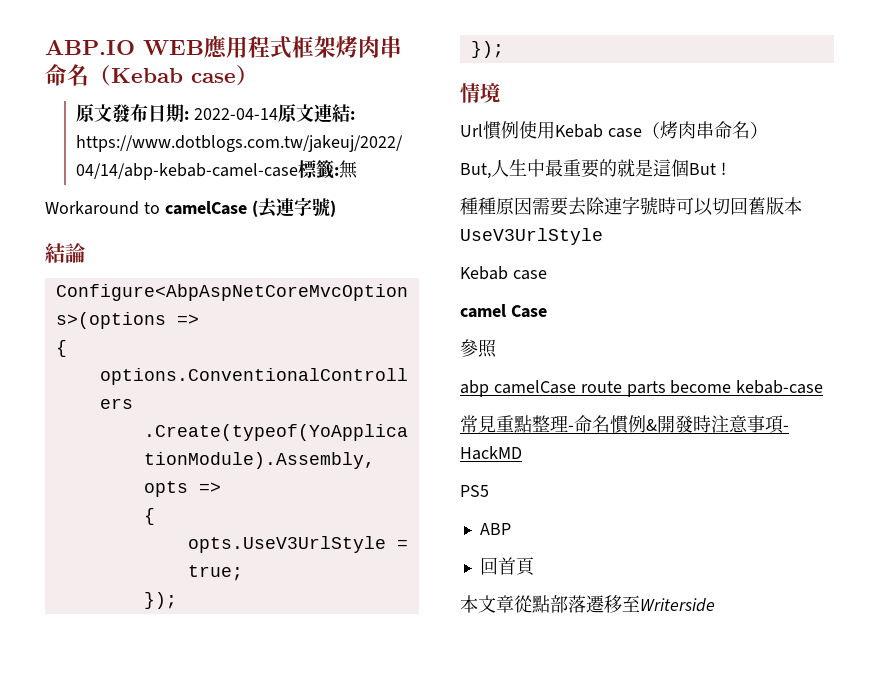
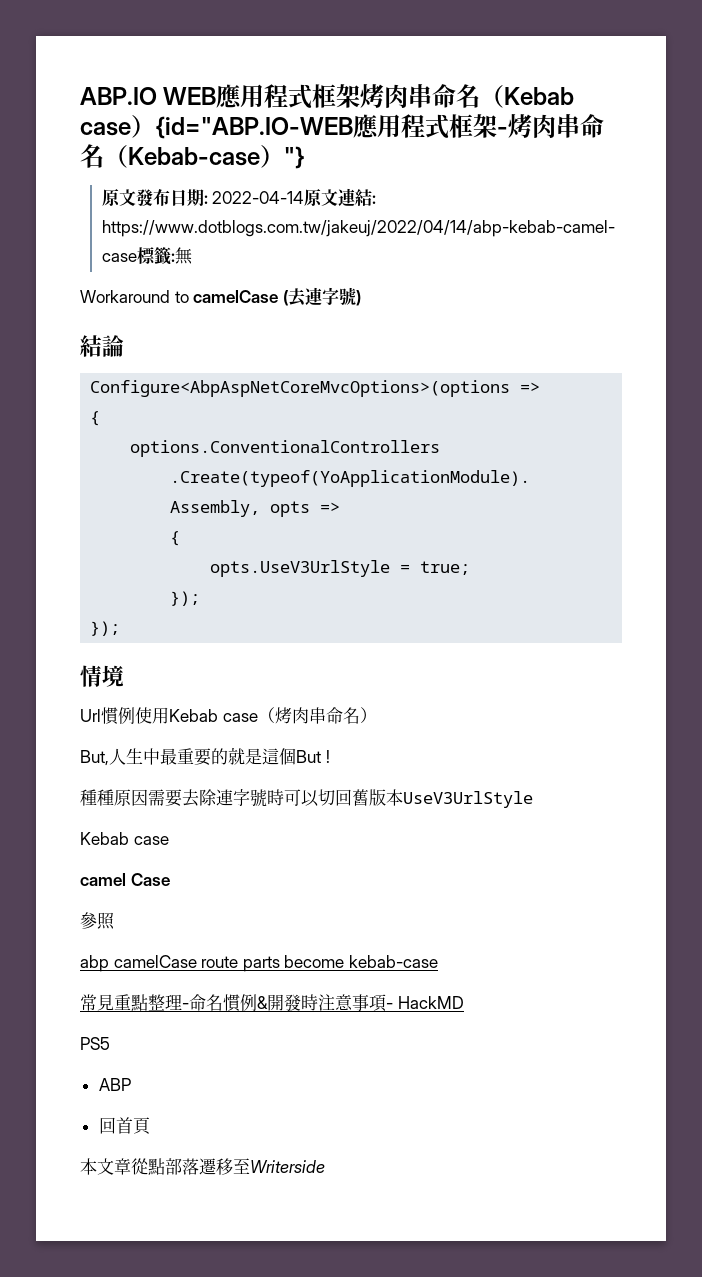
- ABP.IO WEB應用程式框架烤肉串命名（Kebab case）
+ ABP.IO WEB應用程式框架烤肉串命名（Kebab case）{id="ABP.IO-WEB應用程式框架-烤肉串命名（Kebab-case）"}

